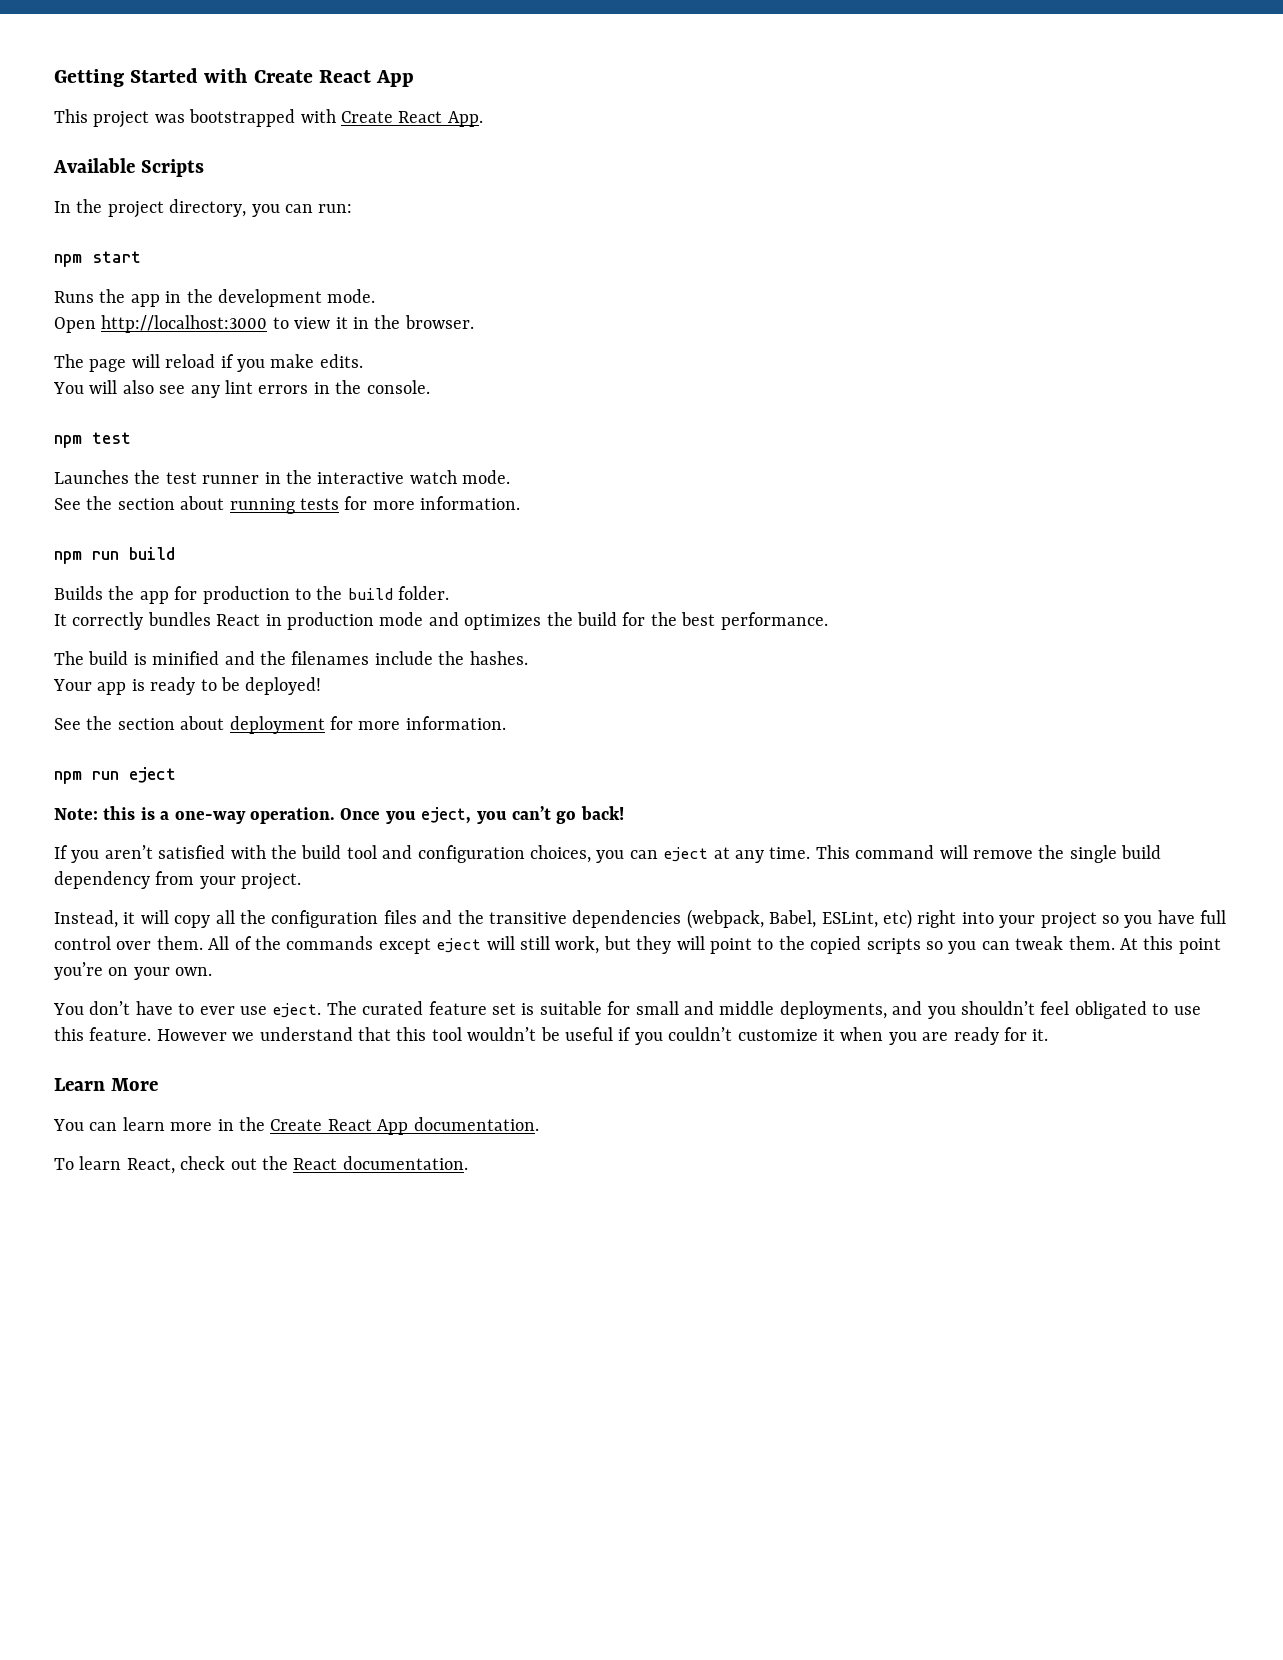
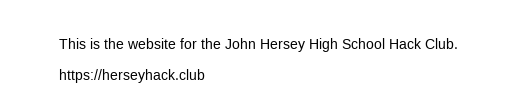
- Getting Started with Create React App
- This project was bootstrapped with Create React App.
- Available Scripts
- In the project directory, you can run:
- npm start
- Runs the app in the development mode.
- Open http://localhost:3000 to view it in the browser.
- The page will reload if you make edits.
- You will also see any lint errors in the console.
- npm test
- Launches the test runner in the interactive watch mode.
- See the section about running tests for more information.
- npm run build
- Builds the app for production to the build folder.
- It correctly bundles React in production mode and optimizes the build for the best performance.
- The build is minified and the filenames include the hashes.
- Your app is ready to be deployed!
- See the section about deployment for more information.
- npm run eject
- Note: this is a one-way operation. Once you eject, you can’t go back!
- If you aren’t satisfied with the build tool and configuration choices, you can eject at any time. This command will remove the single build dependency from your project.
- Instead, it will copy all the configuration files and the transitive dependencies (webpack, Babel, ESLint, etc) right into your project so you have full control over them. All of the commands except eject will still work, but they will point to the copied scripts so you can tweak them. At this point you’re on your own.
- You don’t have to ever use eject. The curated feature set is suitable for small and middle deployments, and you shouldn’t feel obligated to use this feature. However we understand that this tool wouldn’t be useful if you couldn’t customize it when you are ready for it.
- Learn More
- You can learn more in the Create React App documentation.
- To learn React, check out the React documentation.
+ This is the website for the John Hersey High School Hack Club.
+ https://herseyhack.club

